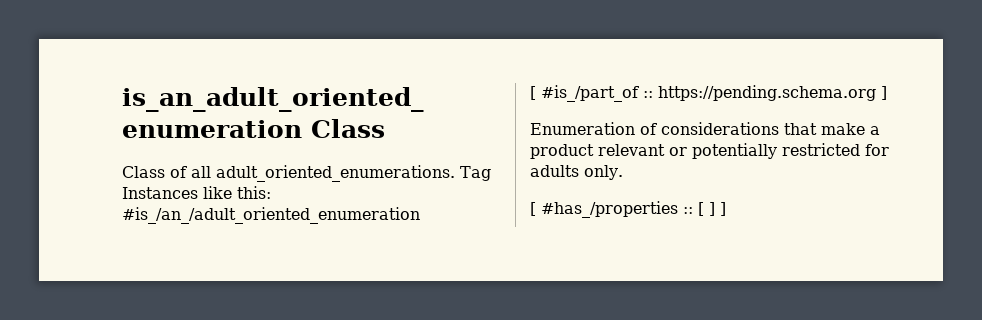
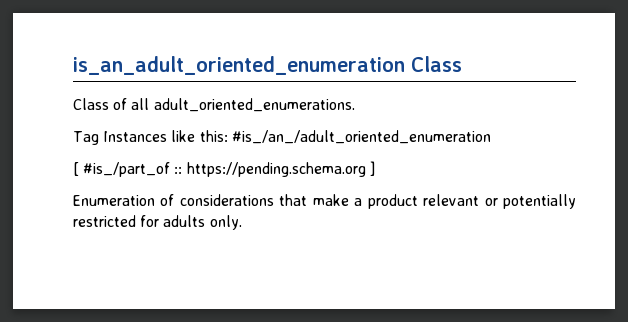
- Class of all adult_oriented_enumerations. Tag Instances like this: #is_/an_/adult_oriented_enumeration
+ Class of all adult_oriented_enumerations.
+ Tag Instances like this: #is_/an_/adult_oriented_enumeration
- [ #has_/properties :: [ ] ]

